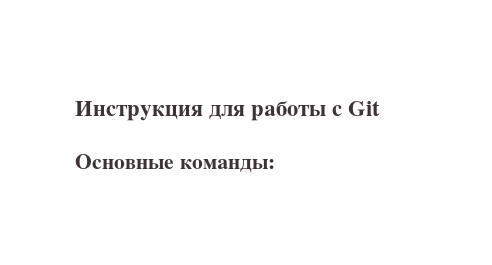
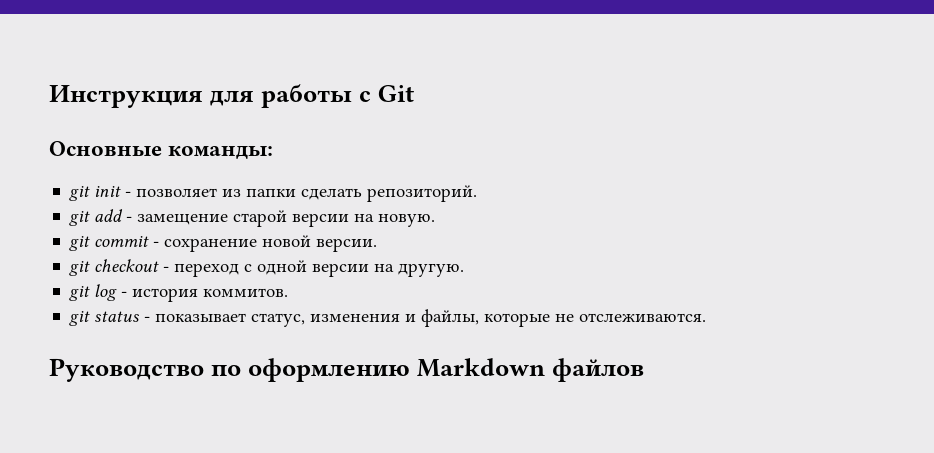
+ git init - позволяет из папки сделать репозиторий.
+ git add - замещение старой версии на новую.
+ git commit - сохранение новой версии.
+ git checkout - переход с одной версии на другую.
+ git log - история коммитов.
+ git status - показывает статус, изменения и файлы, которые не отслеживаются.
+ Руководство по оформлению Markdown файлов

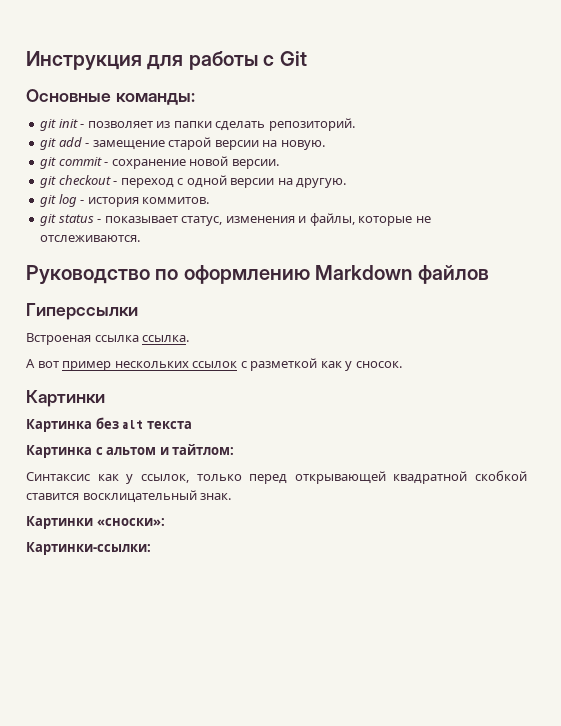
+ Гиперссылки
+ Встроеная ссылка ссылка.
+ А вот пример нескольких ссылок с разметкой как у сносок.
+ Картинки
+ Картинка без alt текста
+ Картинка с альтом и тайтлом:
+ Синтаксис как у ссылок, только перед открывающей квадратной скобкой ставится восклицательный знак.
+ Картинки «сноски»:
+ Картинки-ссылки:

